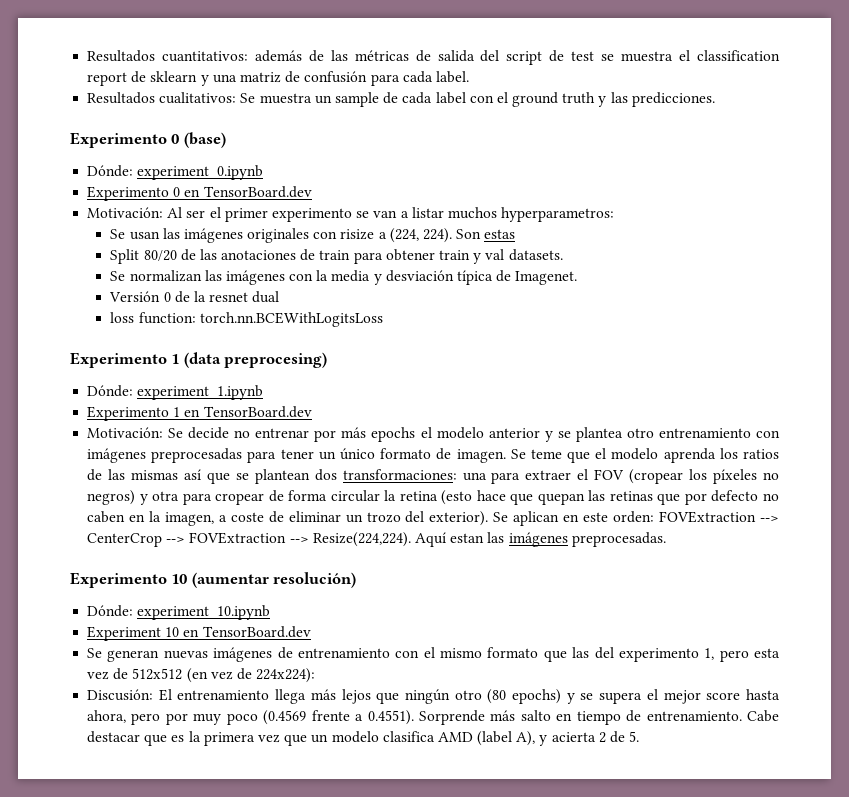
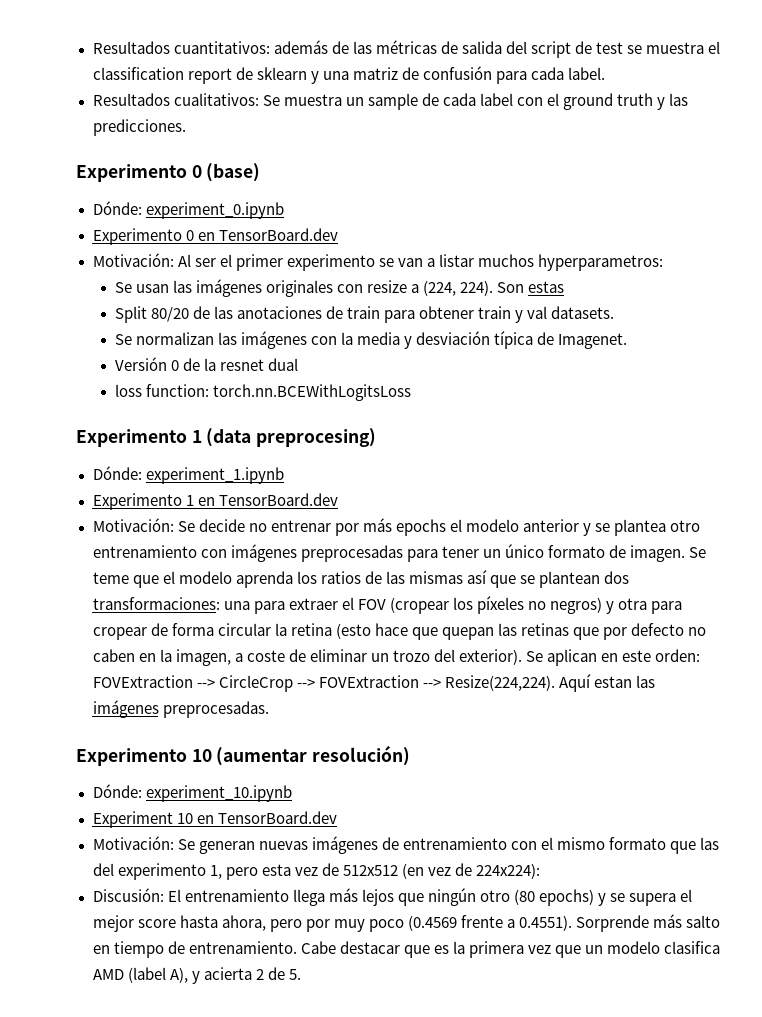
- Se usan las imágenes originales con risize a (224, 224).
+ Se usan las imágenes originales con resize a (224, 224).
- Se aplican en este orden: FOVExtraction --> CenterCrop --> FOVExtraction --> Resize(224,224).
+ Se aplican en este orden: FOVExtraction --> CircleCrop --> FOVExtraction --> Resize(224,224).
- Se generan nuevas imágenes de entrenamiento con el mismo formato que las del experimento 1, pero esta vez de 512x512 (en vez de 224x224):
+ Motivación: Se generan nuevas imágenes de entrenamiento con el mismo formato que las del experimento 1, pero esta vez de 512x512 (en vez de 224x224):

